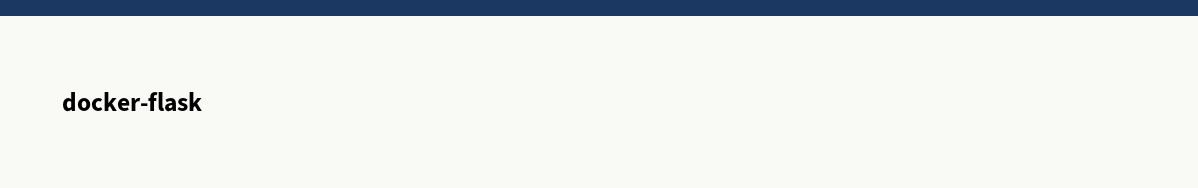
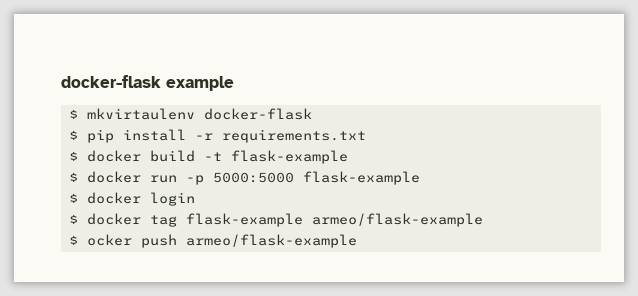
- docker-flask
+ docker-flask example
+ $ mkvirtaulenv docker-flask
+ $ pip install -r requirements.txt
+ $ docker build -t flask-example
+ $ docker run -p 5000:5000 flask-example
+ $ docker login
+ $ docker tag flask-example armeo/flask-example
+ $ ocker push armeo/flask-example

